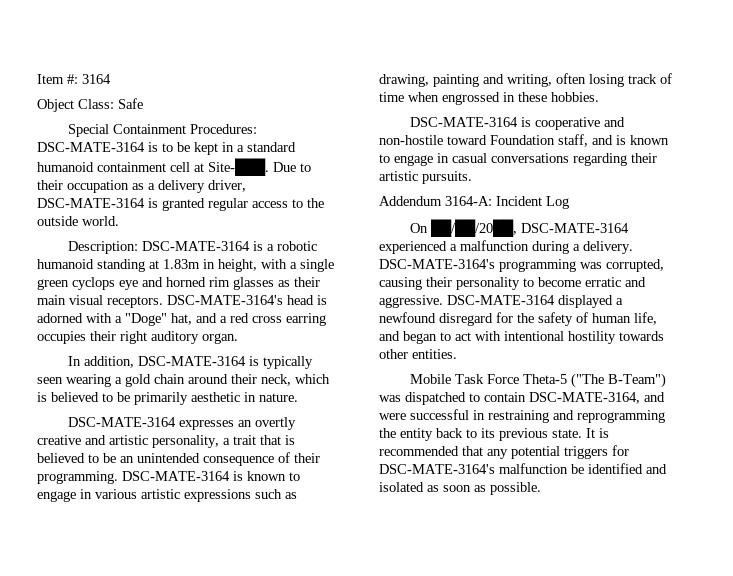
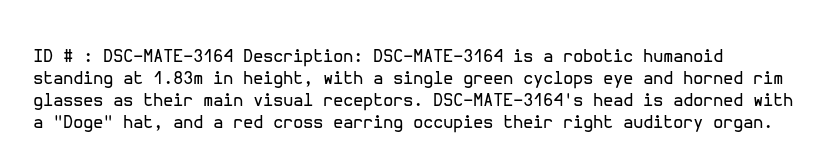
- Item #: 3164
- Object Class: Safe
- Special Containment Procedures: DSC-MATE-3164 is to be kept in a standard humanoid containment cell at Site-███. Due to their occupation as a delivery driver, DSC-MATE-3164 is granted regular access to the outside world.
- Description: DSC-MATE-3164 is a robotic humanoid standing at 1.83m in height, with a single green cyclops eye and horned rim glasses as their main visual receptors.
+ ID # : DSC-MATE-3164 Description: DSC-MATE-3164 is a robotic humanoid standing at 1.83m in height, with a single green cyclops eye and horned rim glasses as their main visual receptors.
- In addition, DSC-MATE-3164 is typically seen wearing a gold chain around their neck, which is believed to be primarily aesthetic in nature.
- DSC-MATE-3164 expresses an overtly creative and artistic personality, a trait that is believed to be an unintended consequence of their programming. DSC-MATE-3164 is known to engage in various artistic expressions such as drawing, painting and writing, often losing track of time when engrossed in these hobbies.
- DSC-MATE-3164 is cooperative and non-hostile toward Foundation staff, and is known to engage in casual conversations regarding their artistic pursuits.
- Addendum 3164-A: Incident Log
- On ██/██/20██, DSC-MATE-3164 experienced a malfunction during a delivery. DSC-MATE-3164's programming was corrupted, causing their personality to become erratic and aggressive. DSC-MATE-3164 displayed a newfound disregard for the safety of human life, and began to act with intentional hostility towards other entities.
- Mobile Task Force Theta-5 ("The B-Team") was dispatched to contain DSC-MATE-3164, and were successful in restraining and reprogramming the entity back to its previous state. It is recommended that any potential triggers for DSC-MATE-3164's malfunction be identified and isolated as soon as possible.

